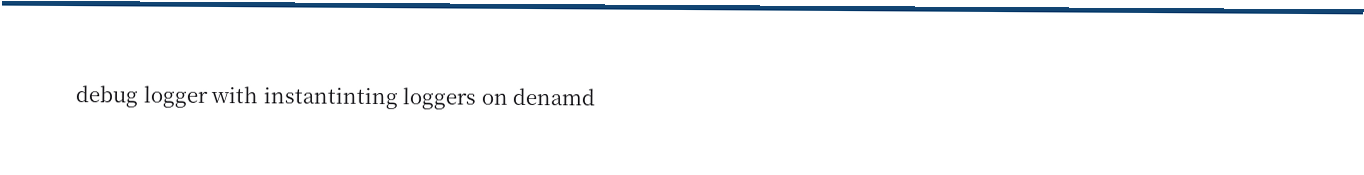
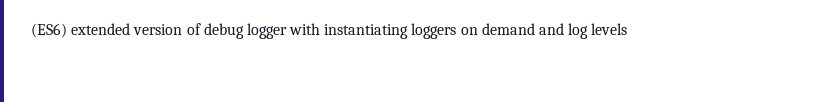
- debug logger with instantinting loggers on denamd
+ (ES6) extended version of debug logger with instantiating loggers on demand and log levels

